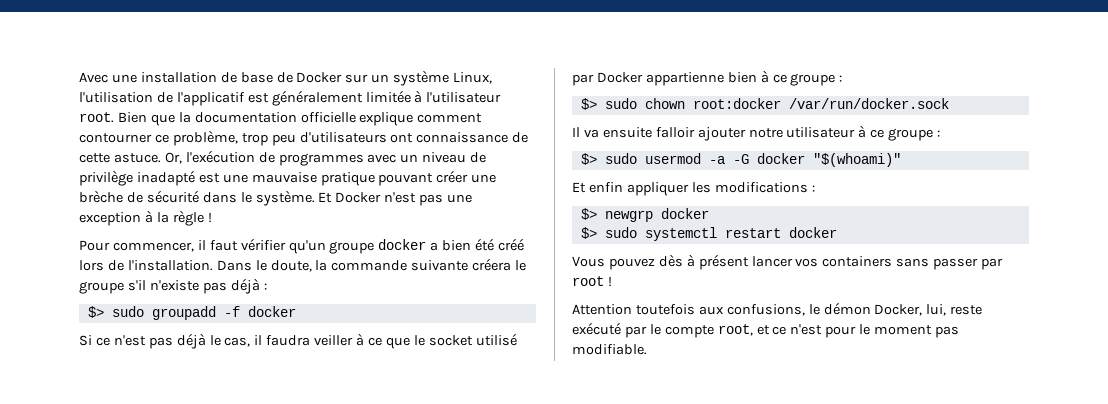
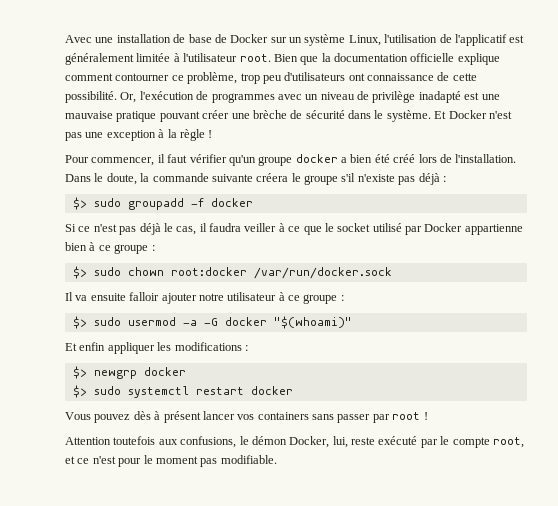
- Bien que la documentation officielle explique comment contourner ce problème, trop peu d'utilisateurs ont connaissance de cette astuce.
+ Bien que la documentation officielle explique comment contourner ce problème, trop peu d'utilisateurs ont connaissance de cette possibilité.

